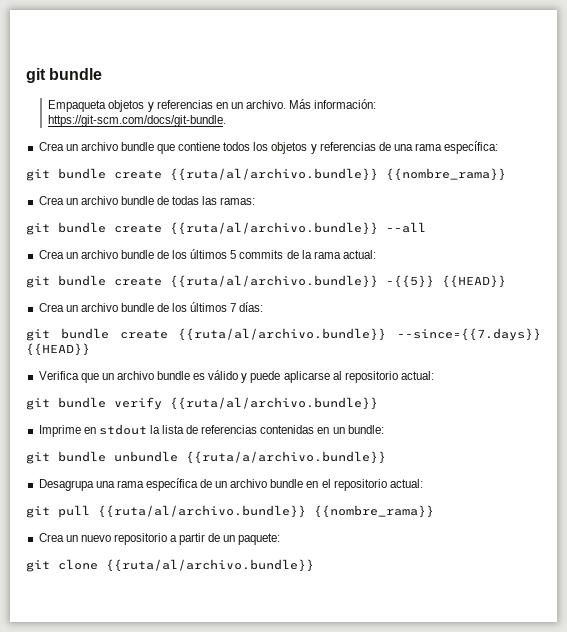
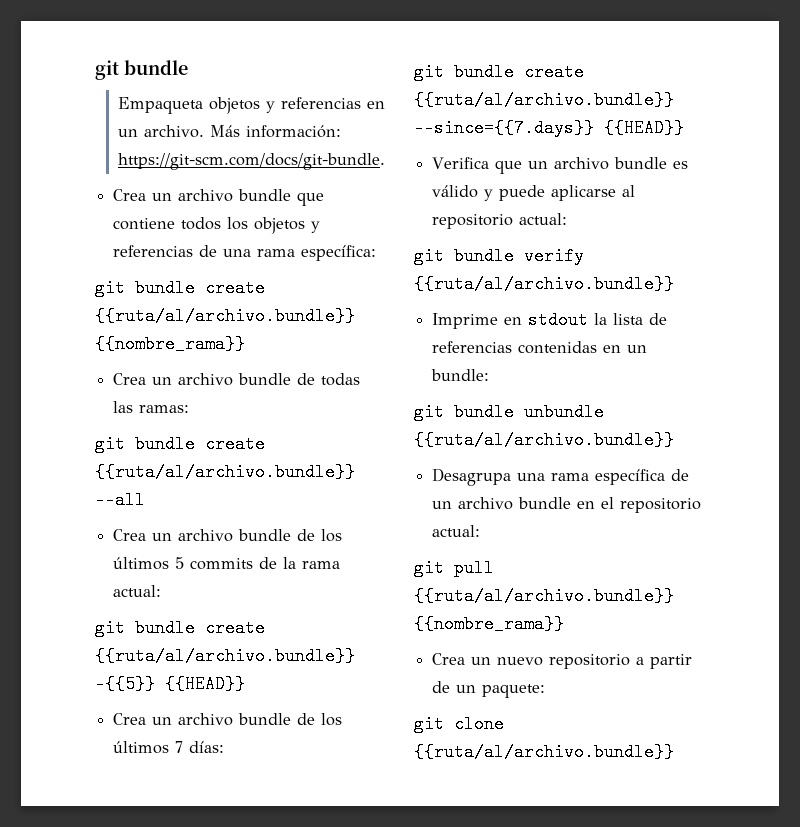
- git bundle unbundle {{ruta/a/archivo.bundle}}
+ git bundle unbundle {{ruta/al/archivo.bundle}}

